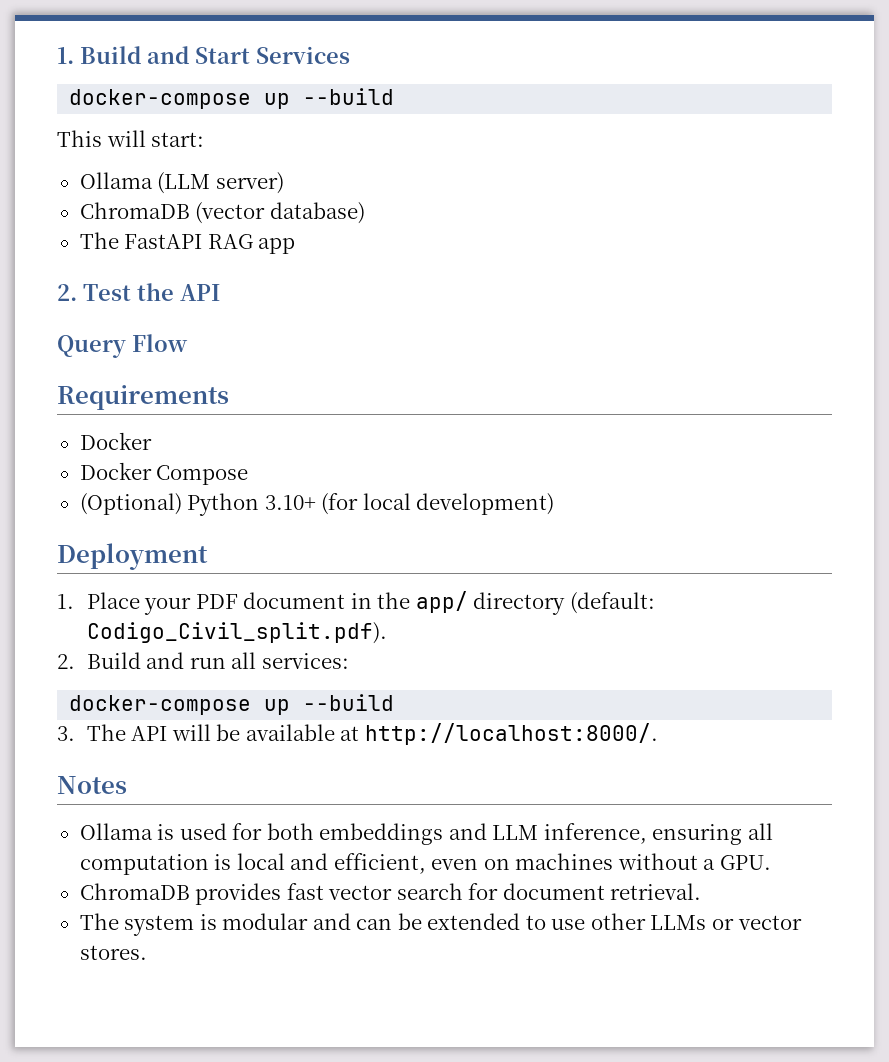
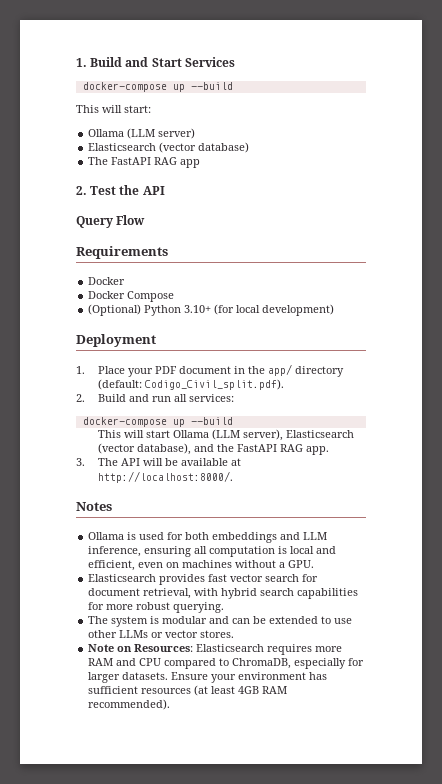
- ChromaDB (vector database)
+ Elasticsearch (vector database)
+ This will start Ollama (LLM server), Elasticsearch (vector database), and the FastAPI RAG app.
- ChromaDB provides fast vector search for document retrieval.
+ Elasticsearch provides fast vector search for document retrieval, with hybrid search capabilities for more robust querying.
+ Note on Resources: Elasticsearch requires more RAM and CPU compared to ChromaDB, especially for larger datasets. Ensure your environment has sufficient resources (at least 4GB RAM recommended).

